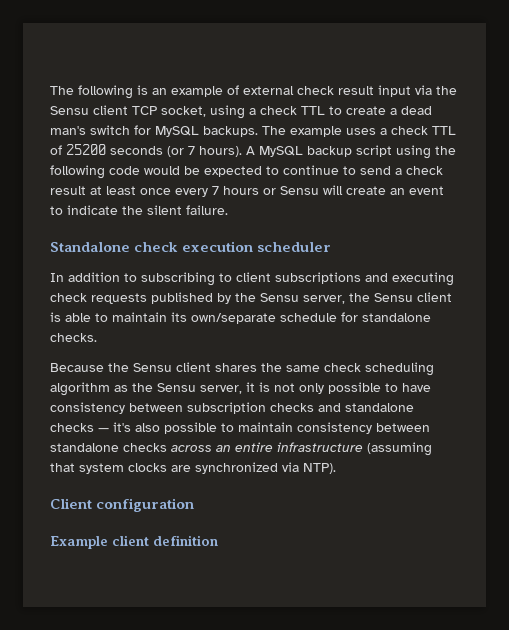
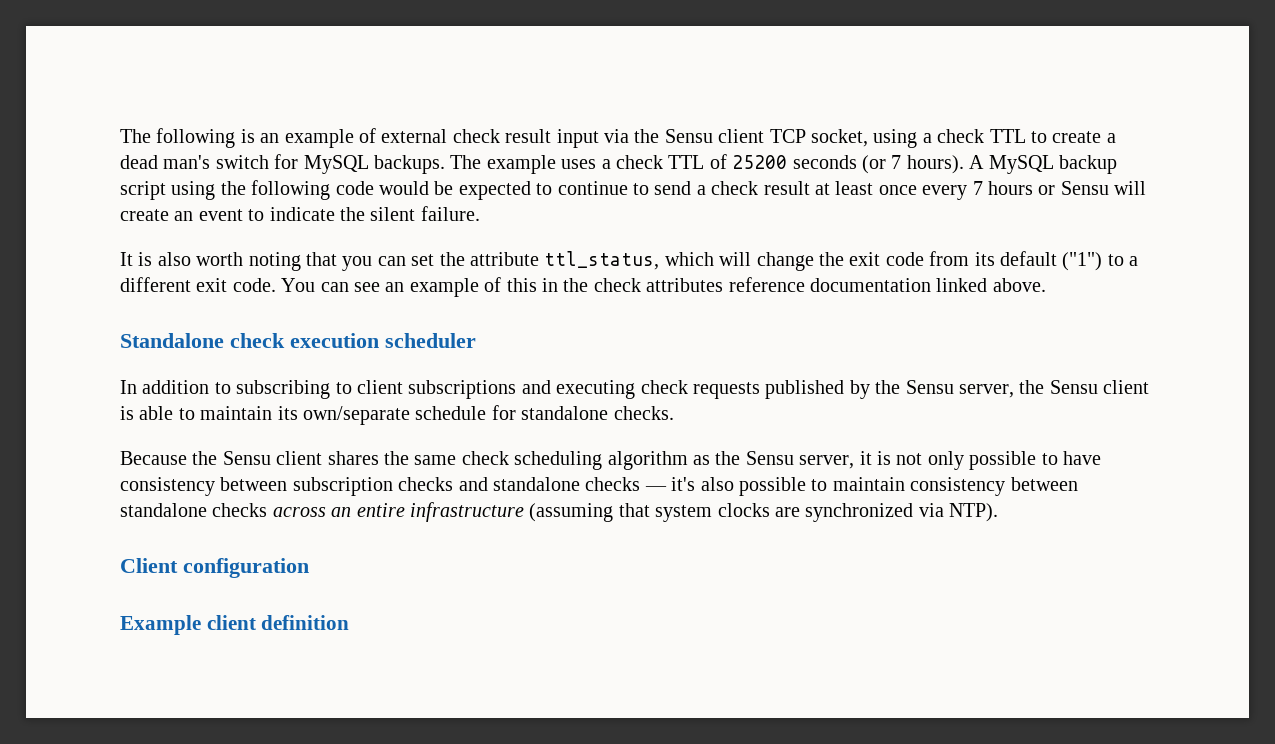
+ It is also worth noting that you can set the attribute ttl_status, which will change the exit code from its default ("1") to a different exit code. You can see an example of this in the check attributes reference documentation linked above.

